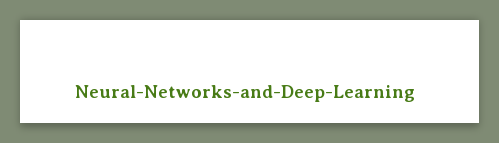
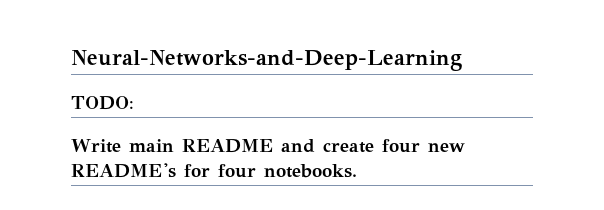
+ TODO:
+ Write main README and create four new README's for four notebooks.

